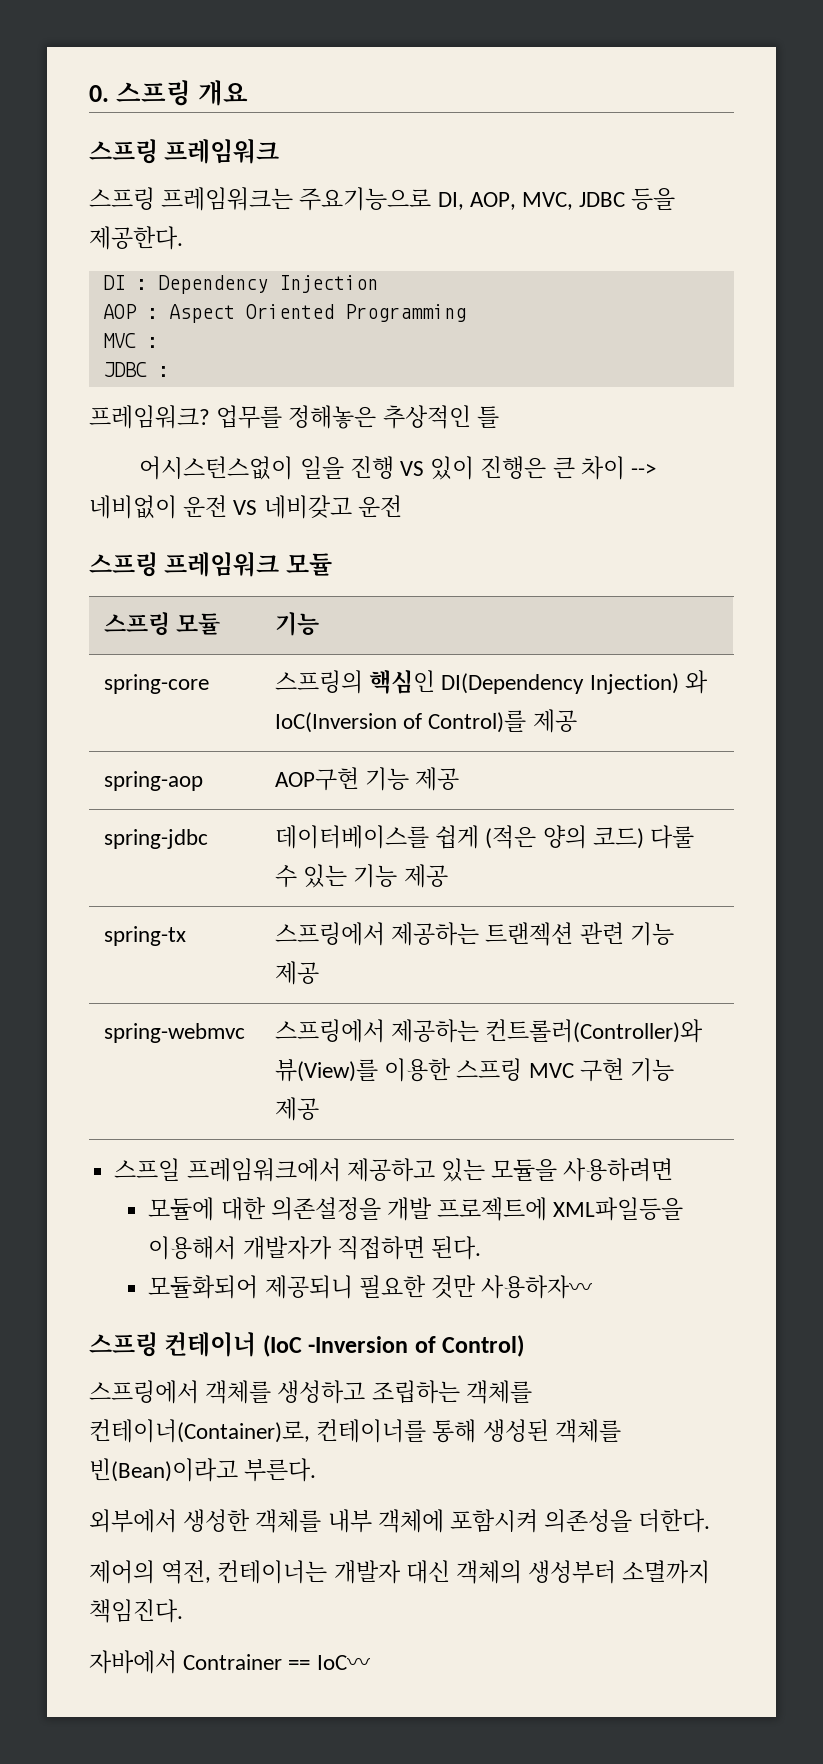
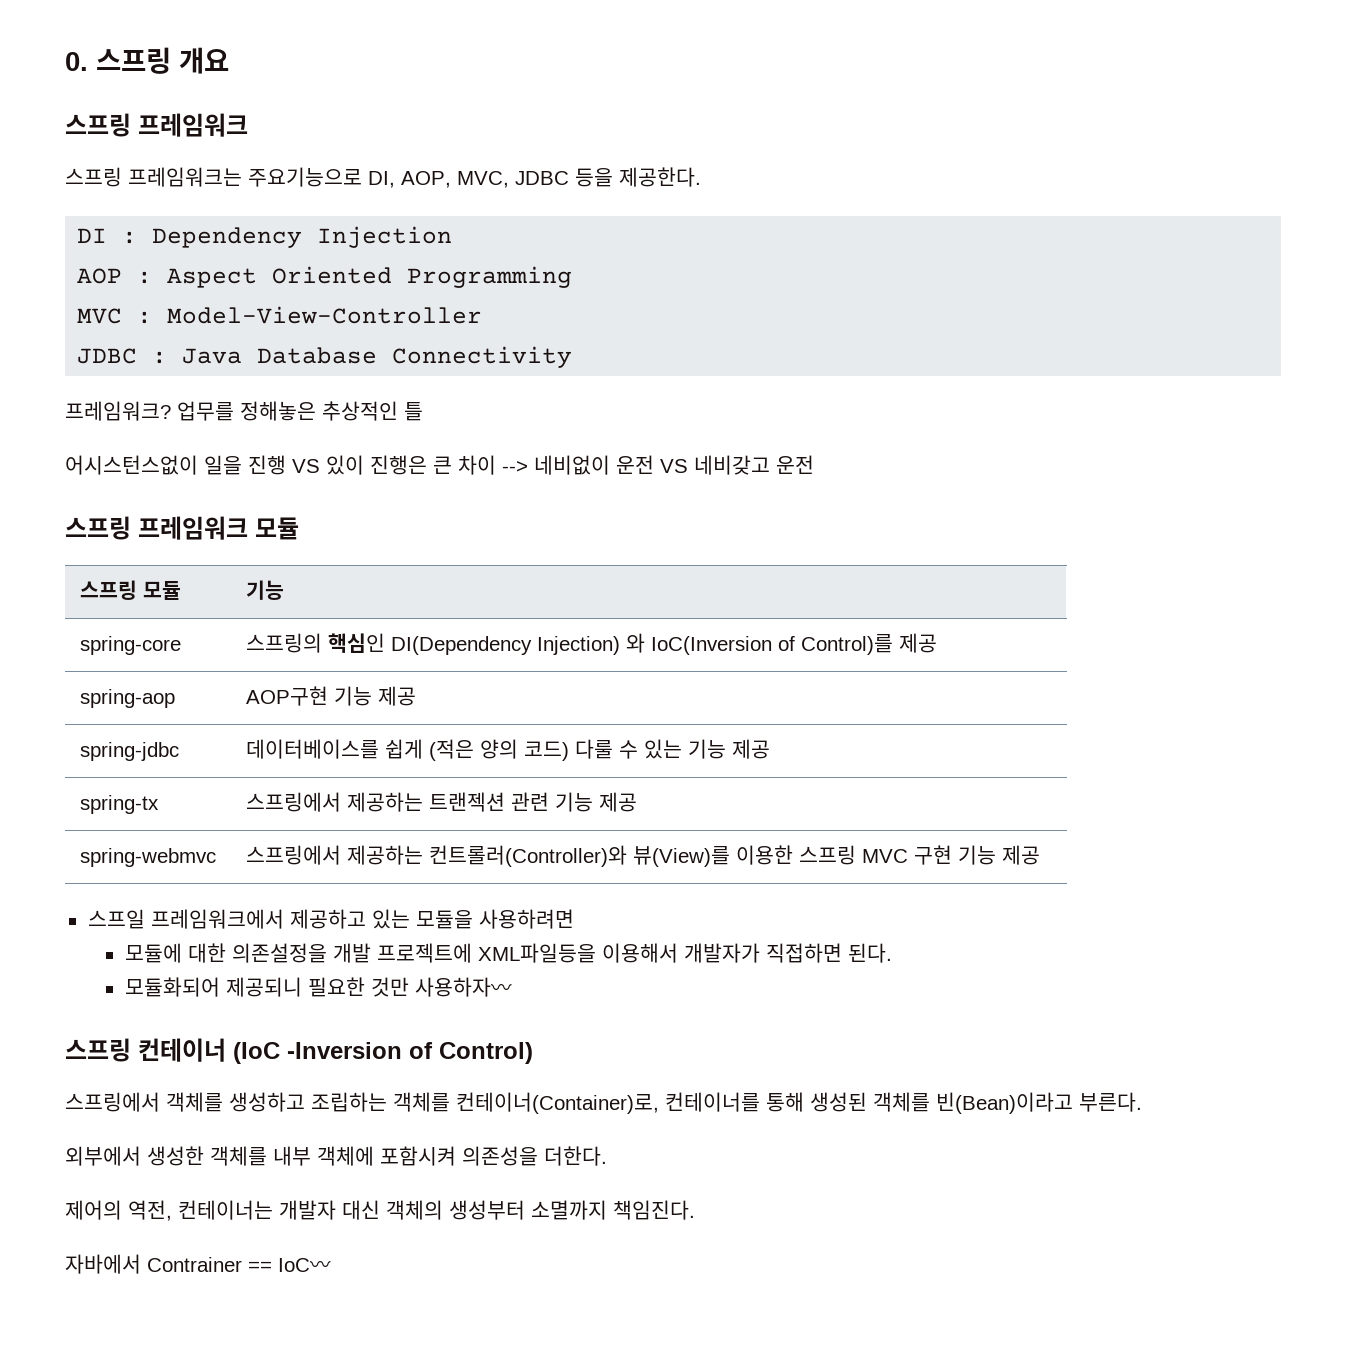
- MVC :
+ MVC : Model-View-Controller
- JDBC :
+ JDBC : Java Database Connectivity

